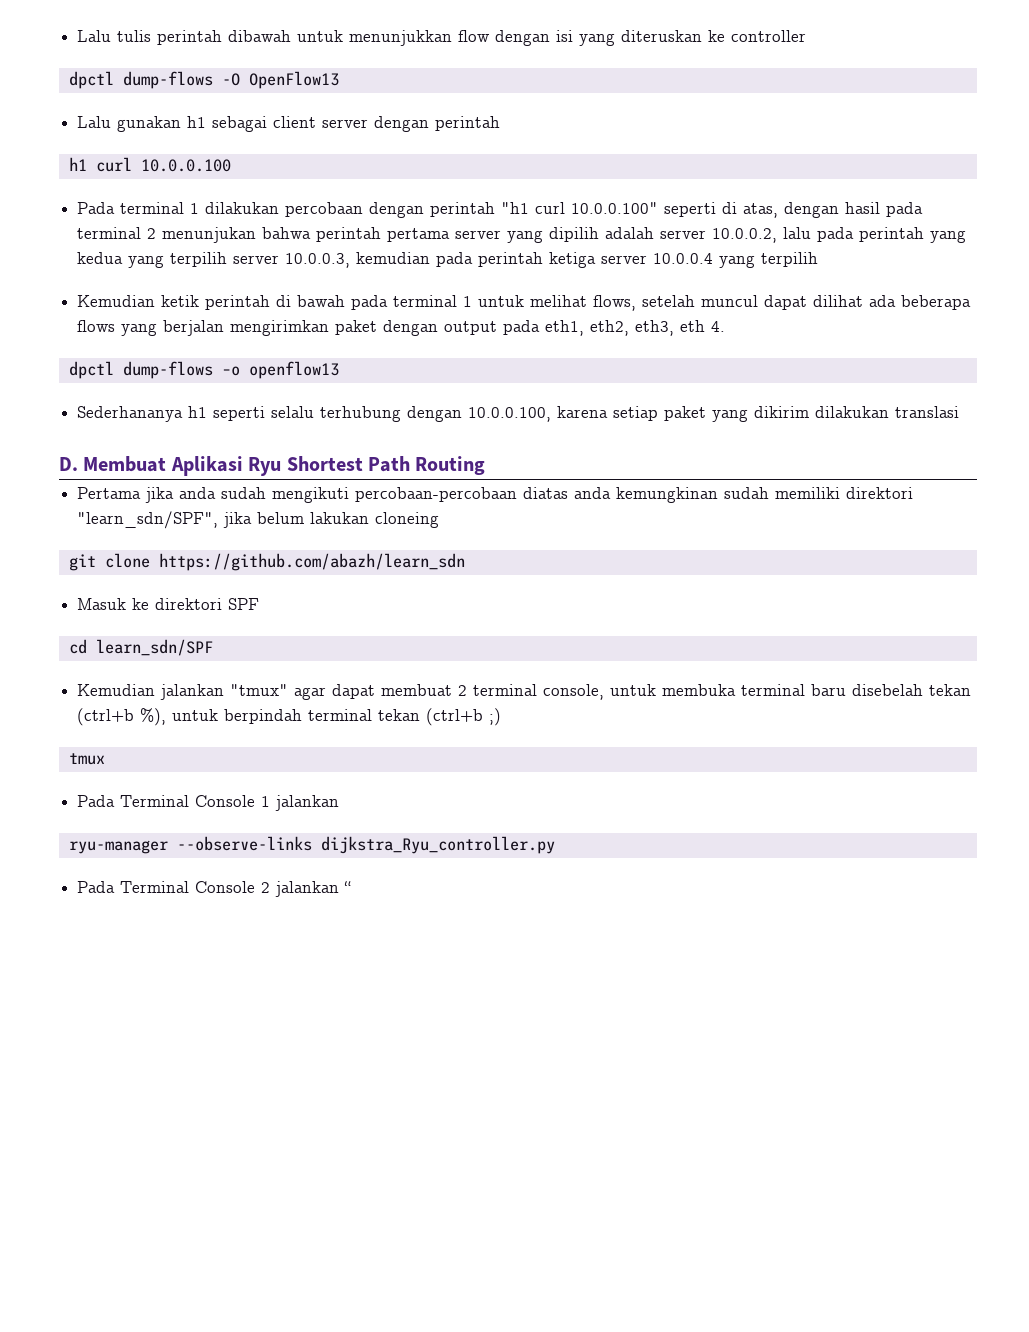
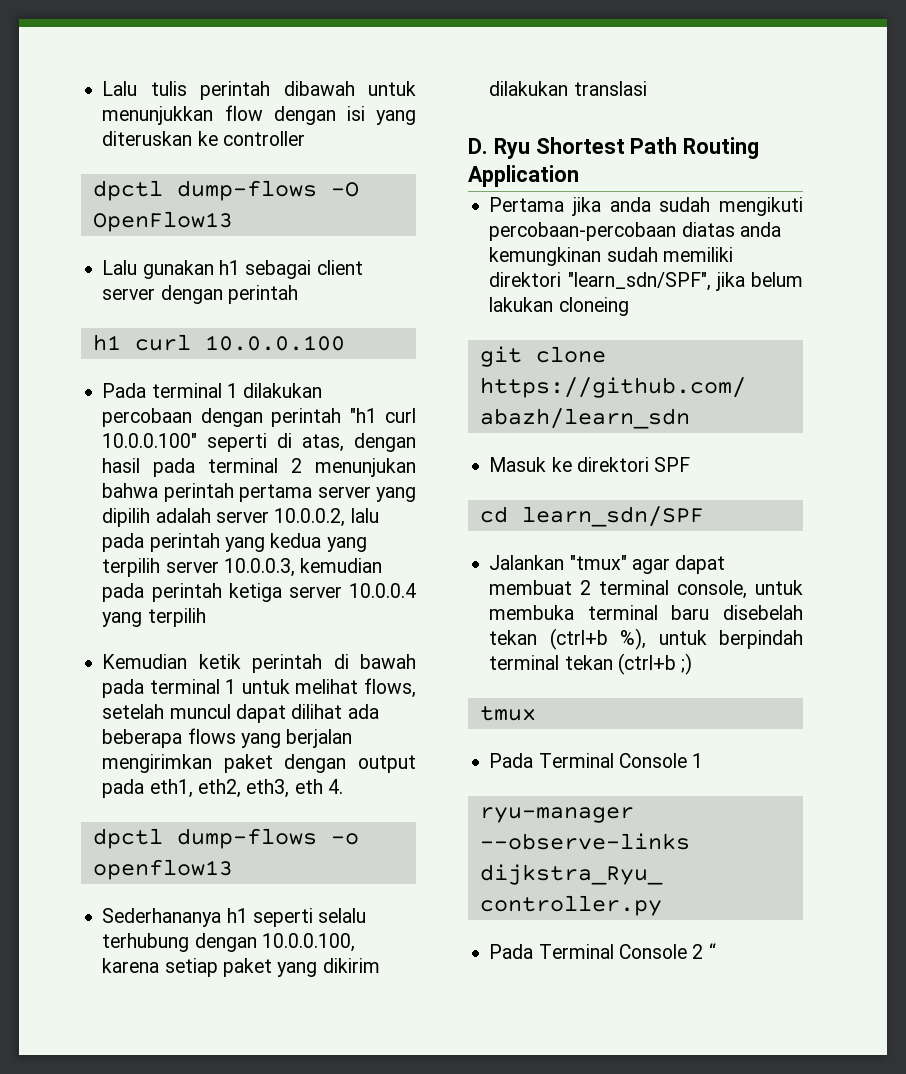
- D. Membuat Aplikasi Ryu Shortest Path Routing
+ D. Ryu Shortest Path Routing Application
- Kemudian jalankan "tmux" agar dapat membuat 2 terminal console, untuk membuka terminal baru disebelah tekan (ctrl+b %), untuk berpindah terminal tekan (ctrl+b ;)
+ Jalankan "tmux" agar dapat membuat 2 terminal console, untuk membuka terminal baru disebelah tekan (ctrl+b %), untuk berpindah terminal tekan (ctrl+b ;)
- Pada Terminal Console 1 jalankan
+ Pada Terminal Console 1
- Pada Terminal Console 2 jalankan “
+ Pada Terminal Console 2 “

